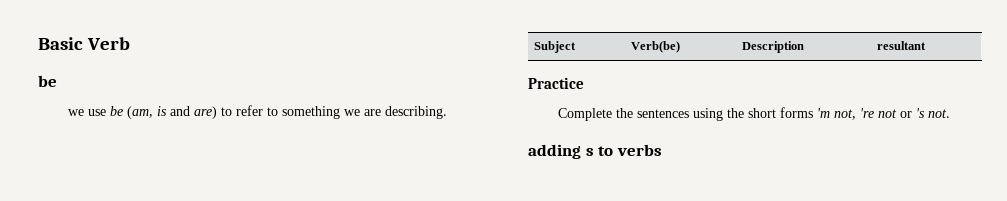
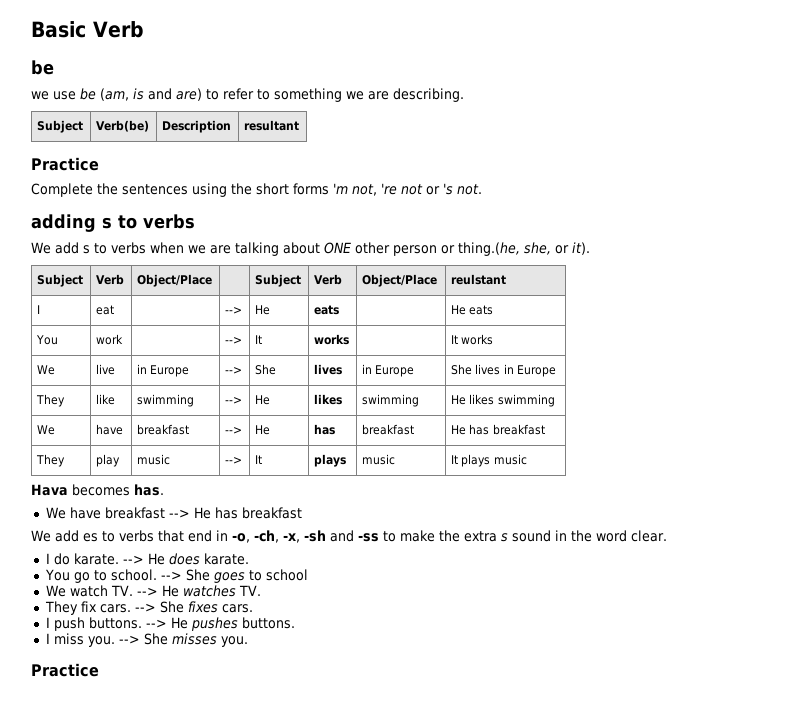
+ We add s to verbs when we are talking about ONE other person or thing.(he, she, or it).
+ Subject | Verb | Object/Place | | Subject | Verb | Object/Place | reulstant
+ I | eat | | --> | He | eats | | He eats
+ You | work | | --> | It | works | | It works
+ We | live | in Europe | --> | She | lives | in Europe | She lives in Europe
+ They | like | swimming | --> | He | likes | swimming | He likes swimming
+ We | have | breakfast | --> | He | has | breakfast | He has breakfast
+ They | play | music | --> | It | plays | music | It plays music
+ Hava becomes has.
+ We have breakfast --> He has breakfast
+ We add es to verbs that end in -o, -ch, -x, -sh and -ss to make the extra s sound in the word clear.
+ I do karate. --> He does karate.
+ You go to school. --> She goes to school
+ We watch TV. --> He watches TV.
+ They fix cars. --> She fixes cars.
+ I push buttons. --> He pushes buttons.
+ I miss you. --> She misses you.
+ Practice

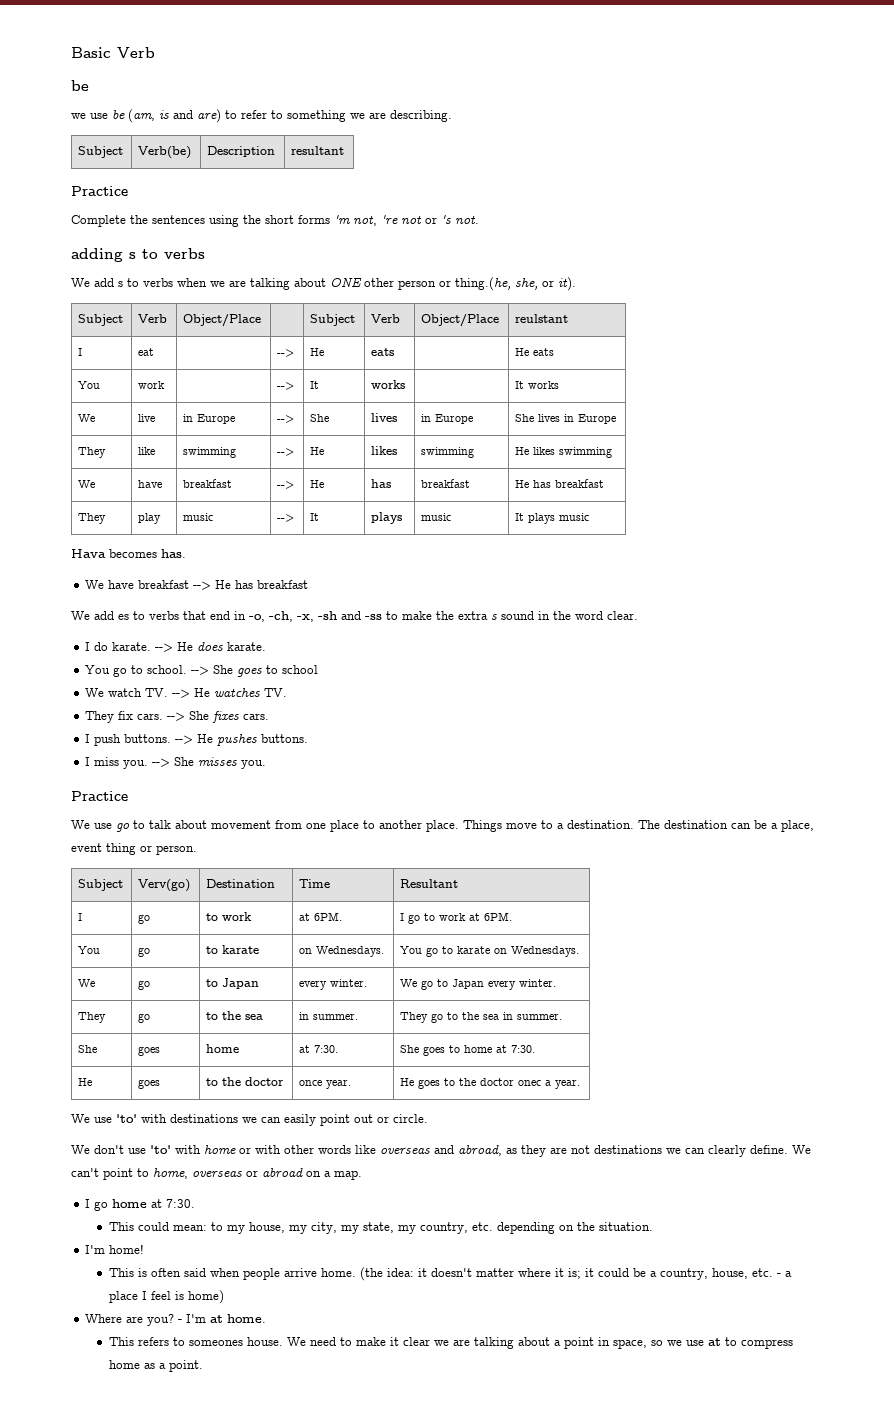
+ We use go to talk about movement from one place to another place. Things move to a destination. The destination can be a place, event thing or person.
+ Subject | Verv(go) | Destination | Time | Resultant
+ I | go | to work | at 6PM. | I go to work at 6PM.
+ You | go | to karate | on Wednesdays. | You go to karate on Wednesdays.
+ We | go | to Japan | every winter. | We go to Japan every winter.
+ They | go | to the sea | in summer. | They go to the sea in summer.
+ She | goes | home | at 7:30. | She goes to home at 7:30.
+ He | goes | to the doctor | once year. | He goes to the doctor onec a year.
+ We use 'to' with destinations we can easily point out or circle.
+ We don't use 'to' with home or with other words like overseas and abroad, as they are not destinations we can clearly define. We can't point to home, overseas or abroad on a map.
+ I go home at 7:30.
+ This could mean: to my house, my city, my state, my country, etc. depending on the situation.
+ I'm home!
+ This is often said when people arrive home. (the idea: it doesn't matter where it is; it could be a country, house, etc. - a place I feel is home)
+ Where are you? - I'm at home.
+ This refers to someones house. We need to make it clear we are talking about a point in space, so we use at to compress home as a point.

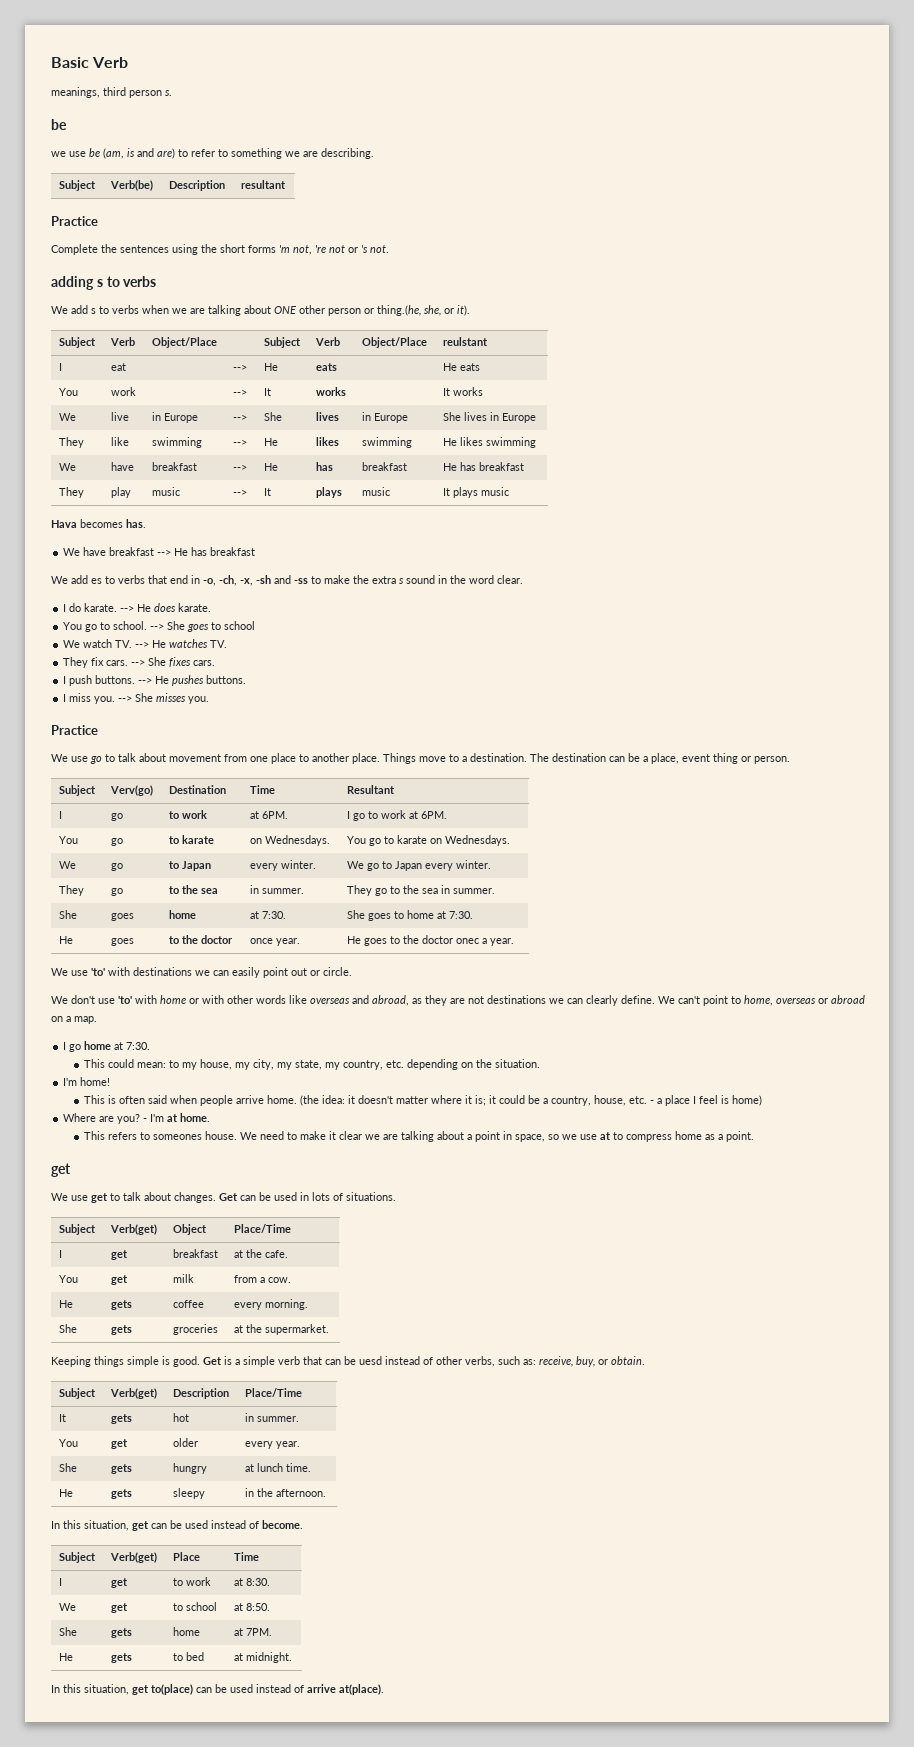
+ meanings, third person s.
  We need to make it clear we are talking about a point in space, so we use at to compress home as a point.
+ get
+ We use get to talk about changes. Get can be used in lots of situations.
+ Subject | Verb(get) | Object | Place/Time
+ I | get | breakfast | at the cafe.
+ You | get | milk | from a cow.
+ He | gets | coffee | every morning.
+ She | gets | groceries | at the supermarket.
+ Keeping things simple is good. Get is a simple verb that can be uesd instead of other verbs, such as: receive, buy, or obtain.
+ Subject | Verb(get) | Description | Place/Time
+ It | gets | hot | in summer.
+ You | get | older | every year.
+ She | gets | hungry | at lunch time.
+ He | gets | sleepy | in the afternoon.
+ In this situation, get can be used instead of become.
+ Subject | Verb(get) | Place | Time
+ I | get | to work | at 8:30.
+ We | get | to school | at 8:50.
+ She | gets | home | at 7PM.
+ He | gets | to bed | at midnight.
+ In this situation, get to(place) can be used instead of arrive at(place).

